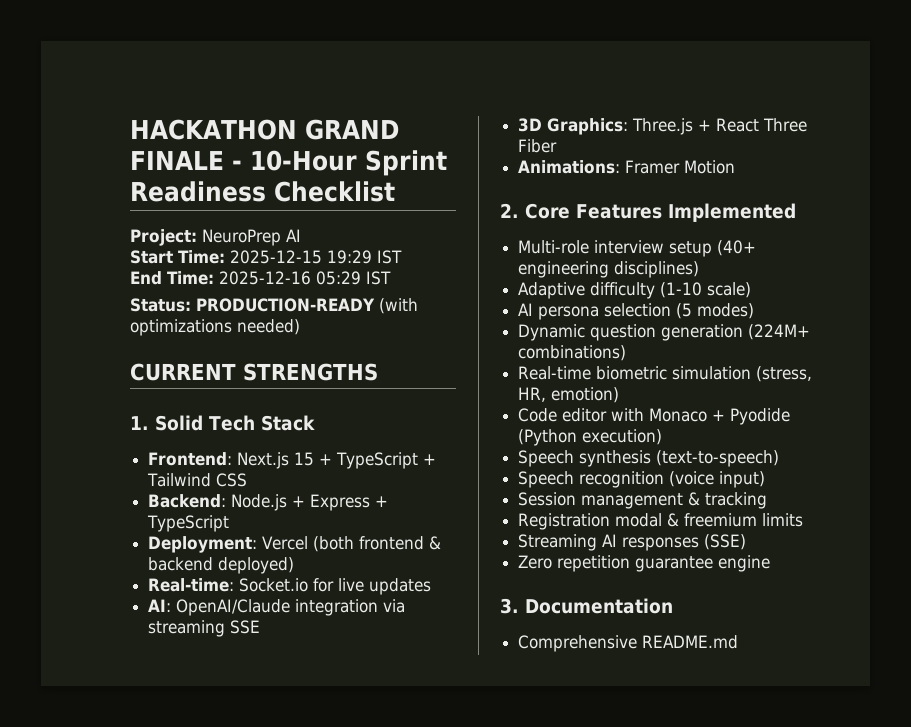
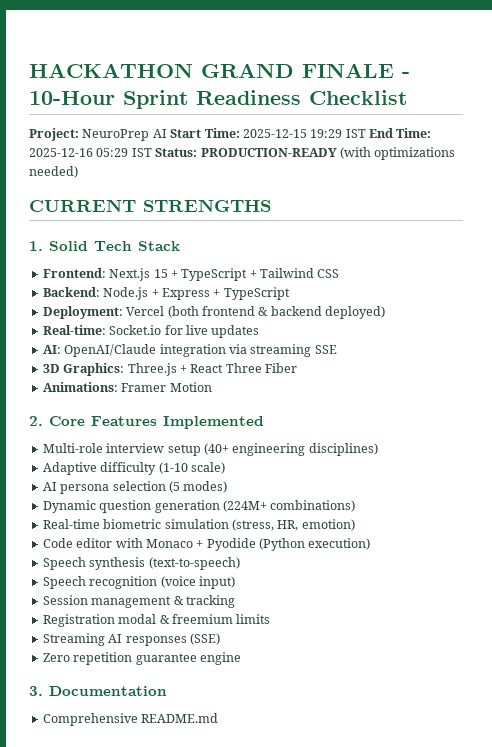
- Project: NeuroPrep AI
- Start Time: 2025-12-15 19:29 IST
- End Time: 2025-12-16 05:29 IST
- Status: PRODUCTION-READY (with optimizations needed)
+ Project: NeuroPrep AI Start Time: 2025-12-15 19:29 IST End Time: 2025-12-16 05:29 IST Status: PRODUCTION-READY (with optimizations needed)

